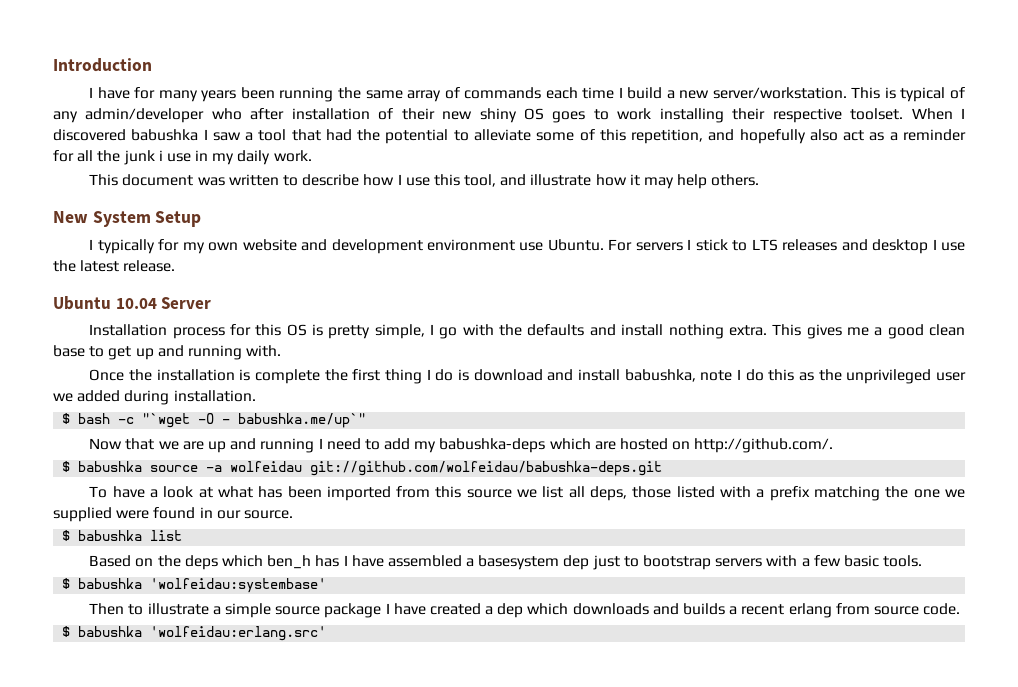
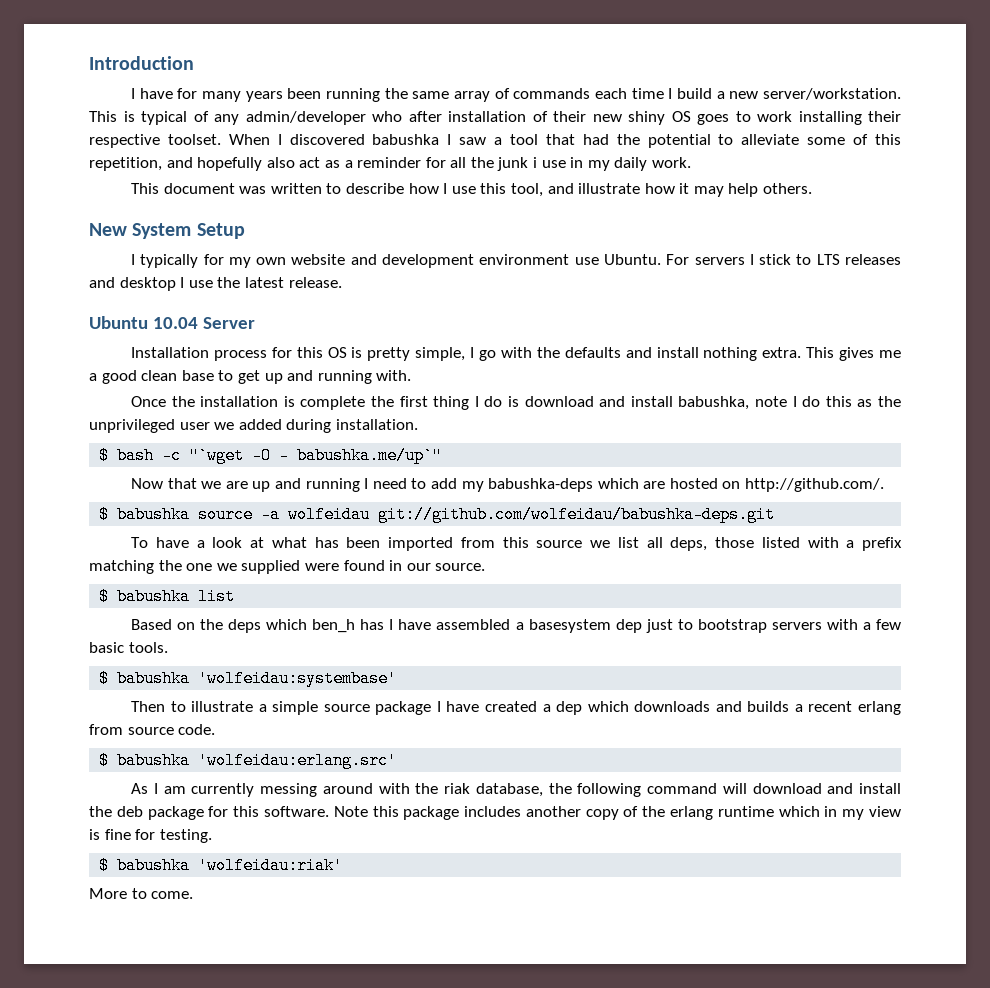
+ As I am currently messing around with the riak database, the following command will download and install the deb package for this software. Note this package includes another copy of the erlang runtime which in my view is fine for testing.
+ $ babushka 'wolfeidau:riak'
+ More to come.

